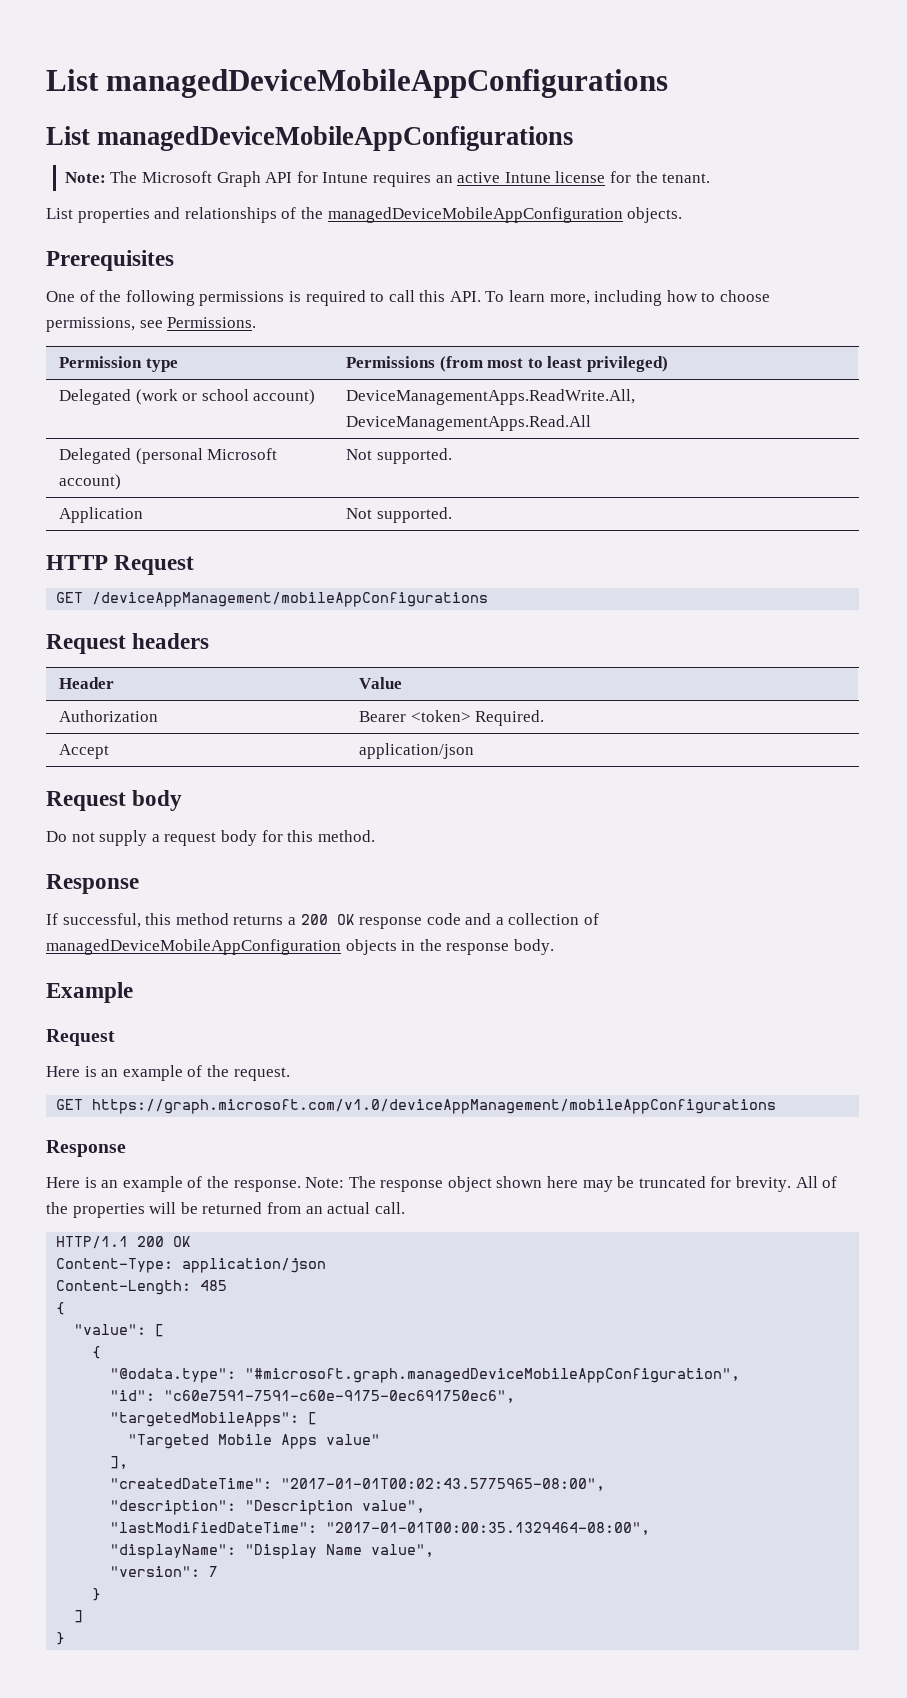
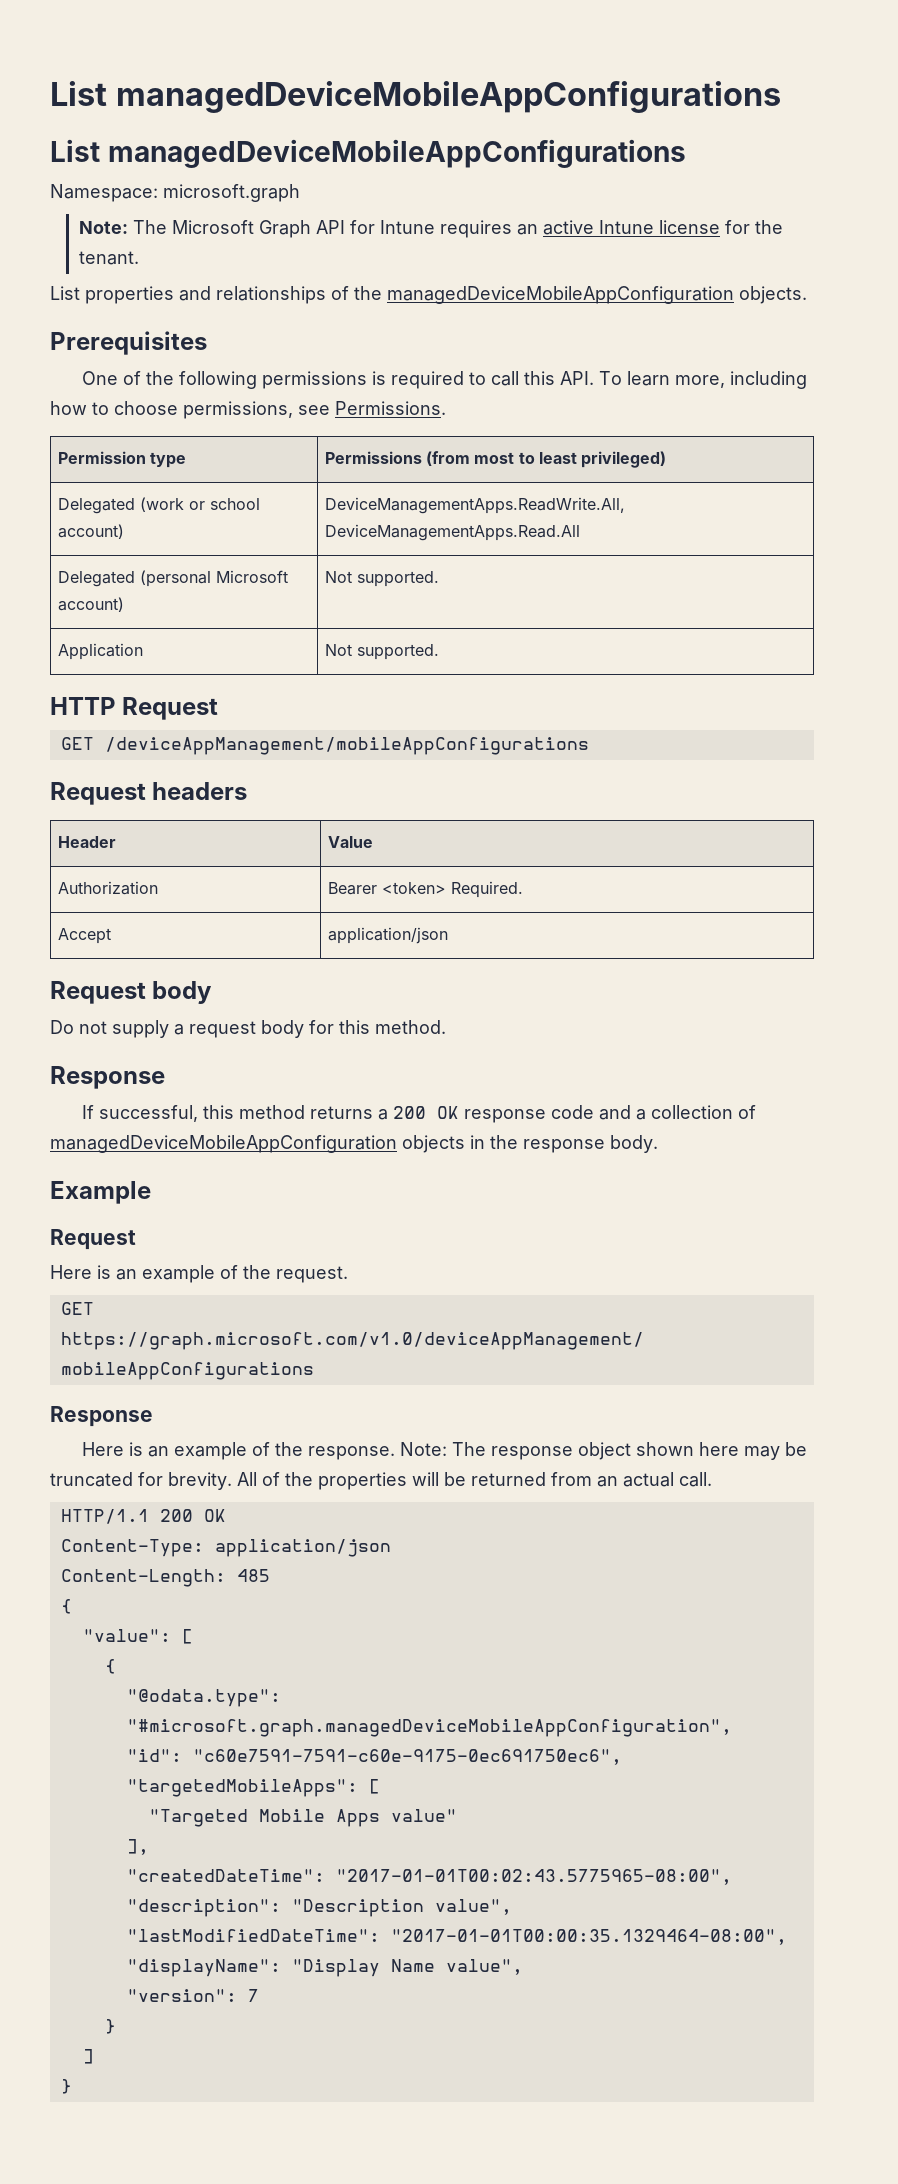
+ Namespace: microsoft.graph

